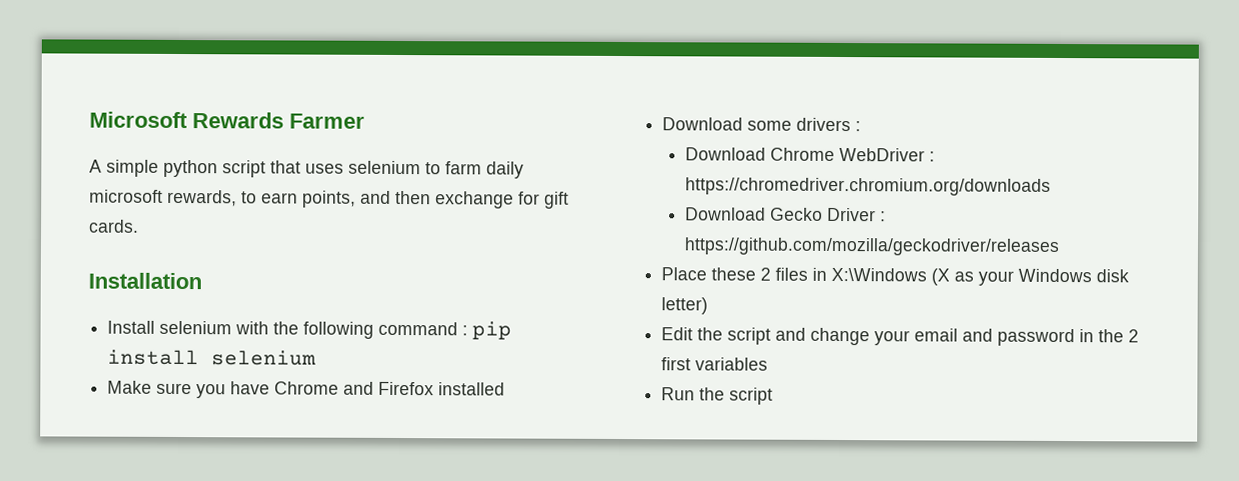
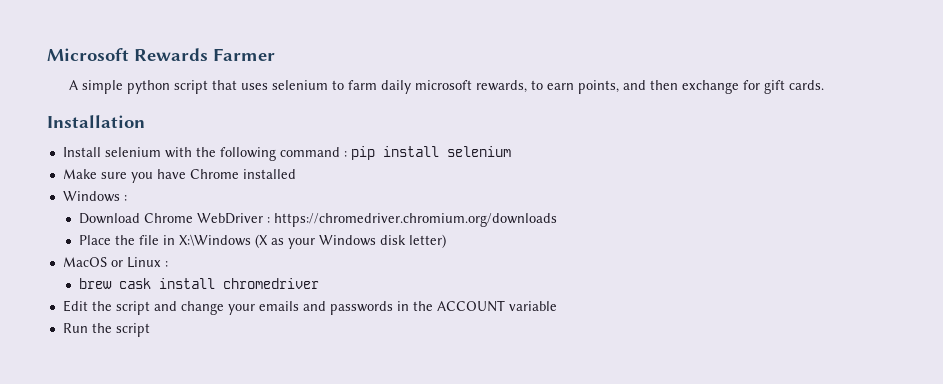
- Make sure you have Chrome and Firefox installed
+ Make sure you have Chrome installed
- Download some drivers :
+ Windows :
- Download Gecko Driver : https://github.com/mozilla/geckodriver/releases
- Place these 2 files in X:\Windows (X as your Windows disk letter)
+ Place the file in X:\Windows (X as your Windows disk letter)
+ MacOS or Linux :
+ brew cask install chromedriver
- Edit the script and change your email and password in the 2 first variables
+ Edit the script and change your emails and passwords in the ACCOUNT variable

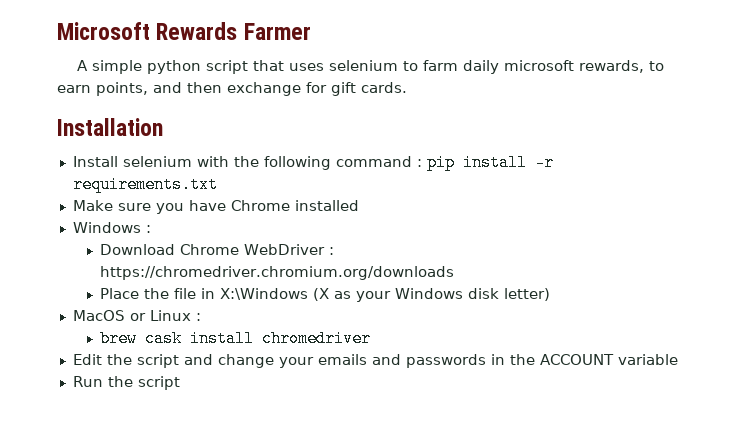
- Install selenium with the following command : pip install selenium
+ Install selenium with the following command : pip install -r requirements.txt

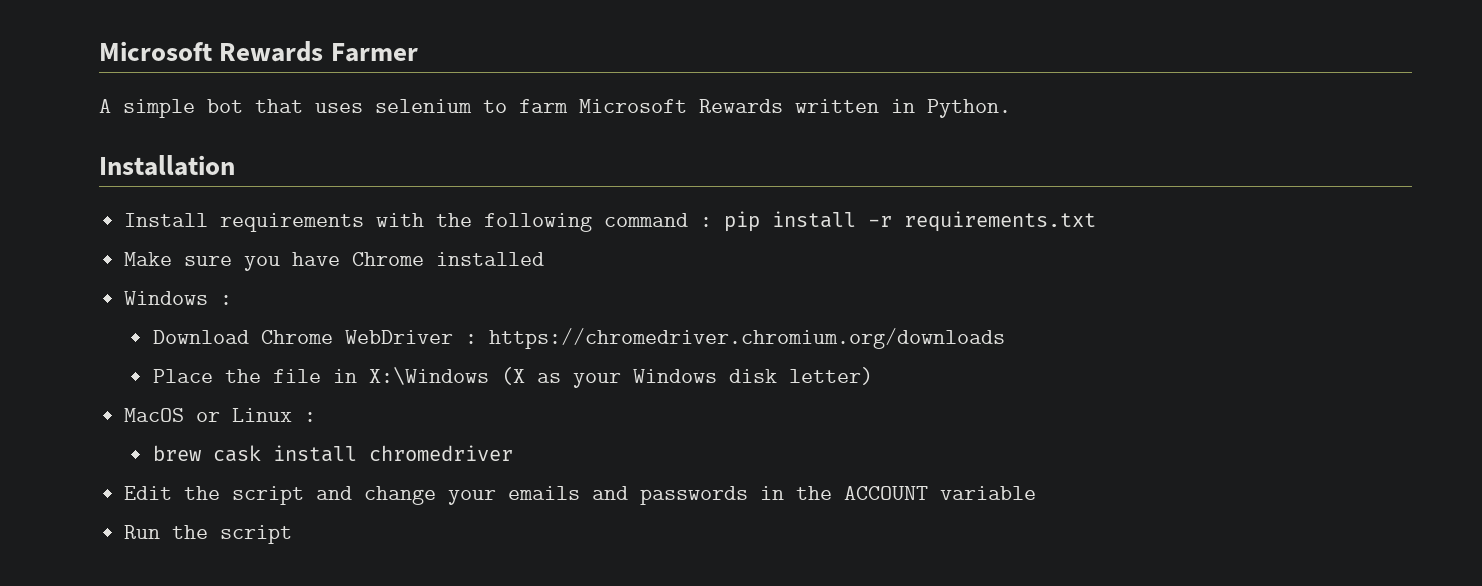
- A simple python script that uses selenium to farm daily microsoft rewards, to earn points, and then exchange for gift cards.
+ A simple bot that uses selenium to farm Microsoft Rewards written in Python.
- Install selenium with the following command : pip install -r requirements.txt
+ Install requirements with the following command : pip install -r requirements.txt

